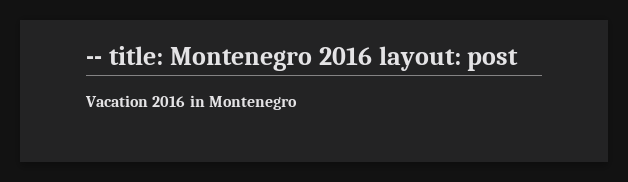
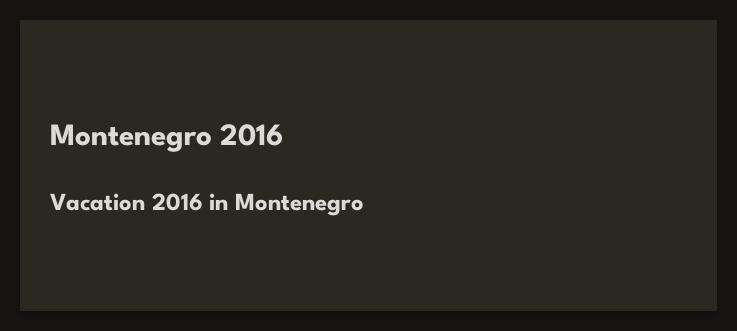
- -- title: Montenegro 2016 layout: post
+ Montenegro 2016

